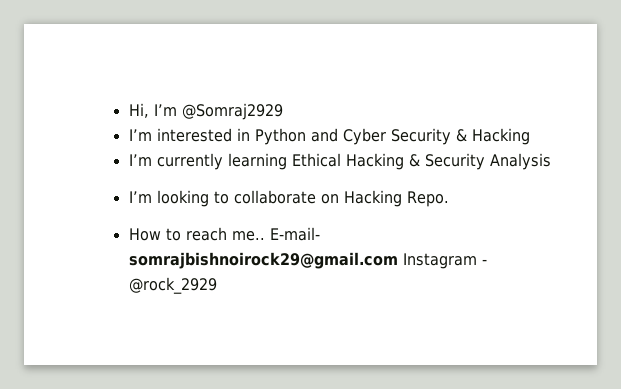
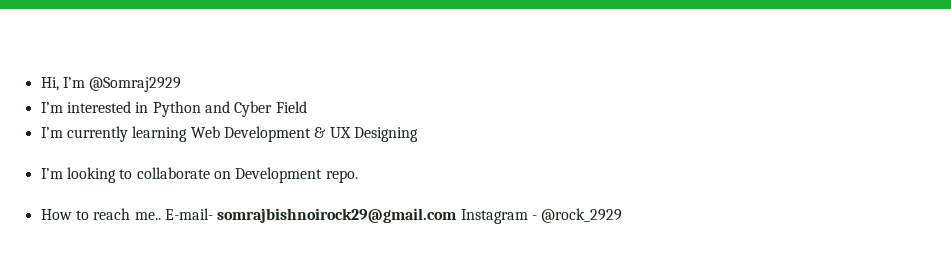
- I’m interested in Python and Cyber Security & Hacking
+ I’m interested in Python and Cyber Field
- I’m currently learning Ethical Hacking & Security Analysis
+ I’m currently learning Web Development & UX Designing
- I’m looking to collaborate on Hacking Repo.
+ I’m looking to collaborate on Development repo.

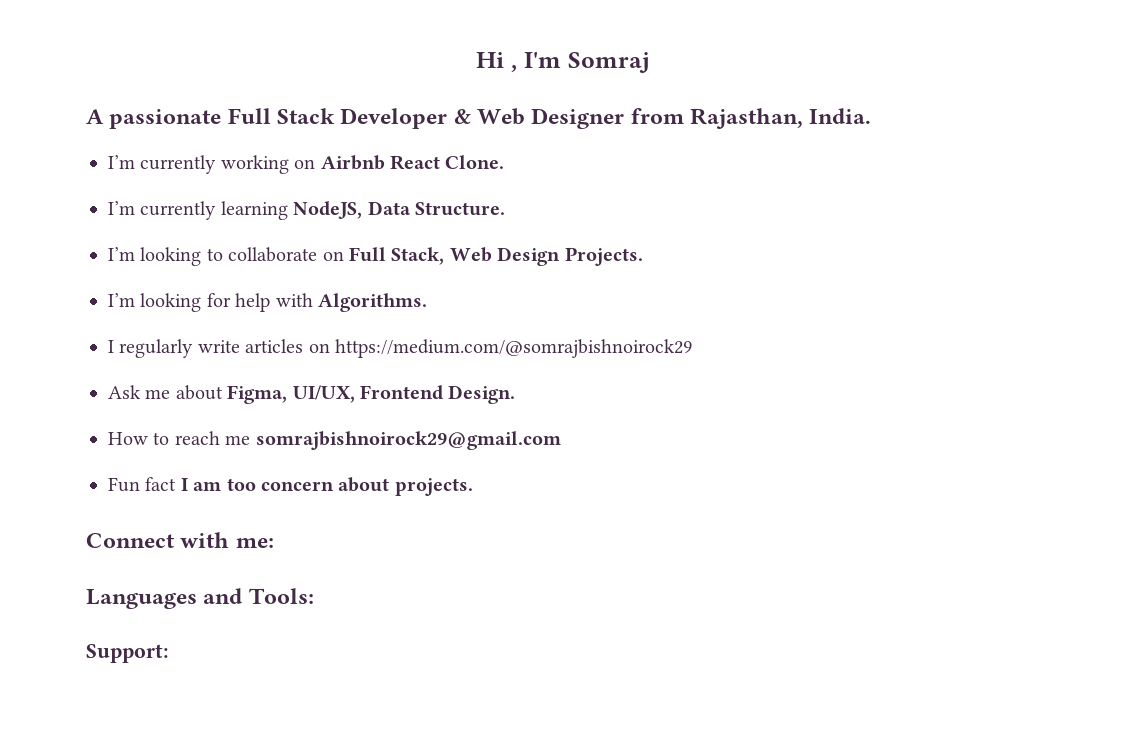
- Hi, I’m @Somraj2929
- I’m interested in Python and Cyber Field
- I’m currently learning Web Development & UX Designing
+ Hi , I'm Somraj
+ A passionate Full Stack Developer & Web Designer from Rajasthan, India.
+ I’m currently working on Airbnb React Clone.
+ I’m currently learning NodeJS, Data Structure.
- I’m looking to collaborate on Development repo.
+ I’m looking to collaborate on Full Stack, Web Design Projects.
+ I’m looking for help with Algorithms.
+ I regularly write articles on https://medium.com/@somrajbishnoirock29
+ Ask me about Figma, UI/UX, Frontend Design.
- How to reach me.. E-mail- somrajbishnoirock29@gmail.com Instagram - @rock_2929
+ How to reach me somrajbishnoirock29@gmail.com
+ Fun fact I am too concern about projects.
+ Connect with me:
+ Languages and Tools:
+ Support:

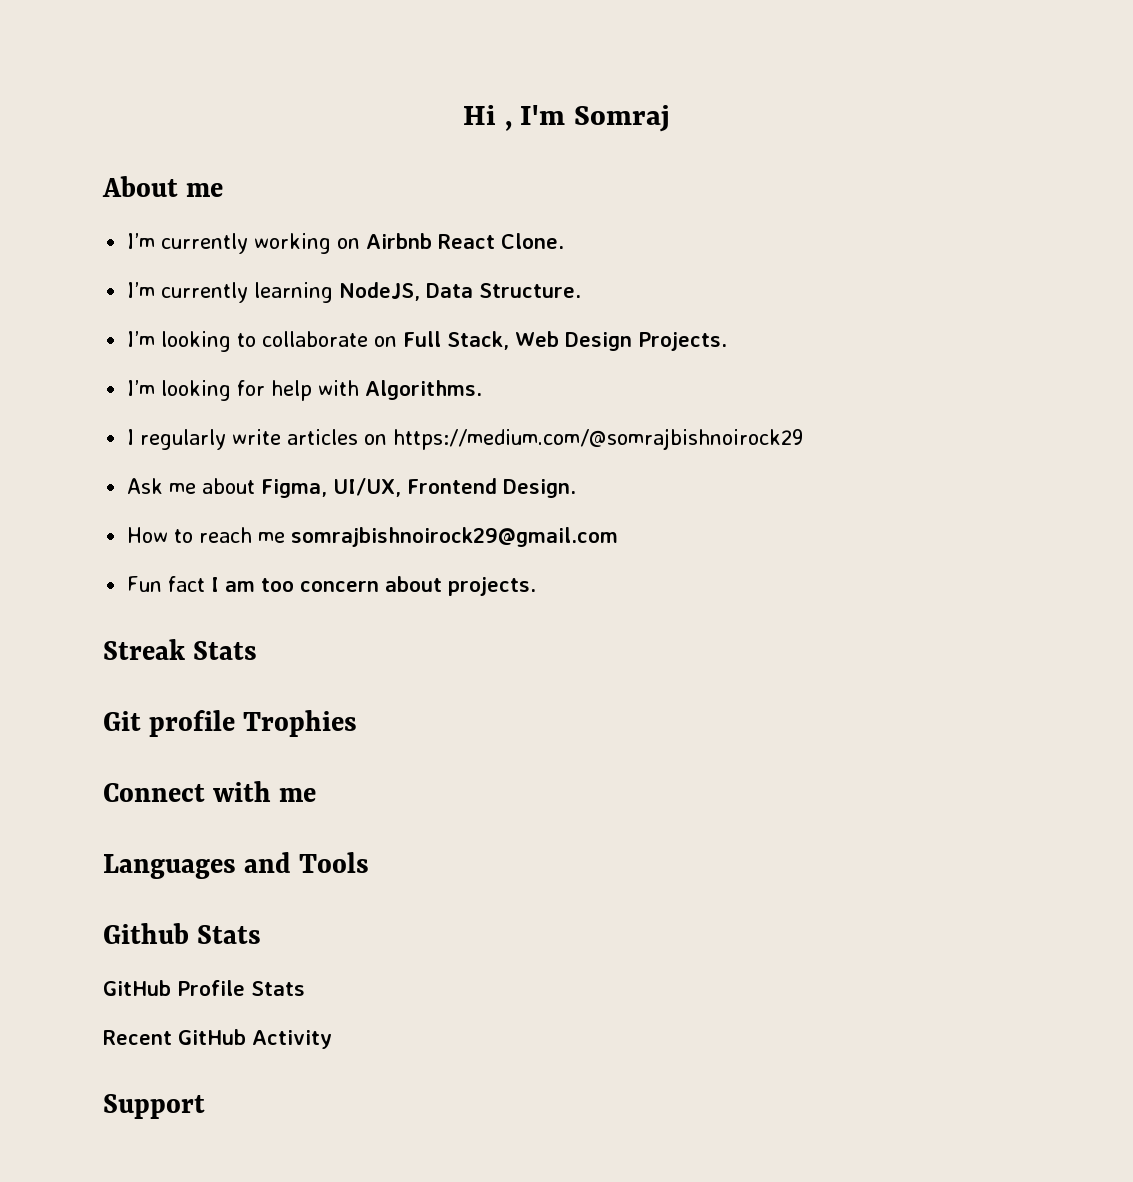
- A passionate Full Stack Developer & Web Designer from Rajasthan, India.
+ About me
+ Streak Stats
+ Git profile Trophies
- Connect with me:
+ Connect with me
- Languages and Tools:
- Support:
+ Languages and Tools
+ Github Stats
+ GitHub Profile Stats
+ Recent GitHub Activity
+ Support

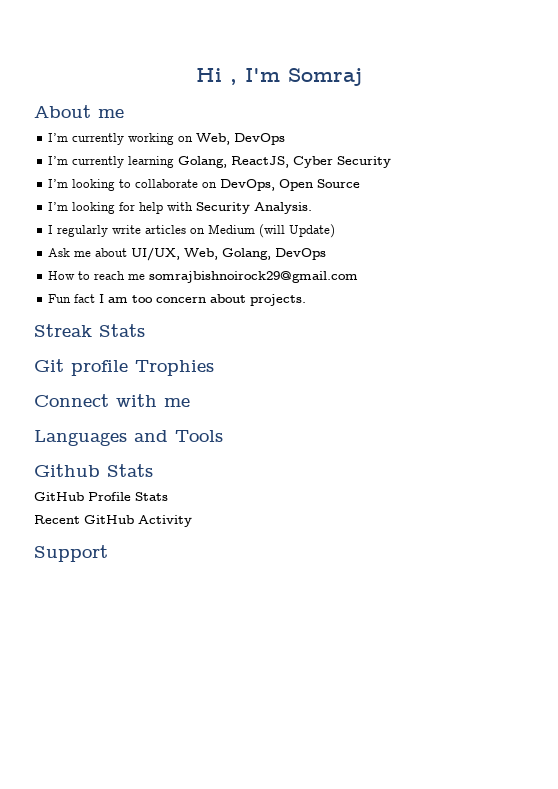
- I’m currently working on Airbnb React Clone.
+ I’m currently working on Web, DevOps
- I’m currently learning NodeJS, Data Structure.
+ I’m currently learning Golang, ReactJS, Cyber Security
- I’m looking to collaborate on Full Stack, Web Design Projects.
+ I’m looking to collaborate on DevOps, Open Source
- I’m looking for help with Algorithms.
+ I’m looking for help with Security Analysis.
- I regularly write articles on https://medium.com/@somrajbishnoirock29
+ I regularly write articles on Medium (will Update)
- Ask me about Figma, UI/UX, Frontend Design.
+ Ask me about UI/UX, Web, Golang, DevOps

